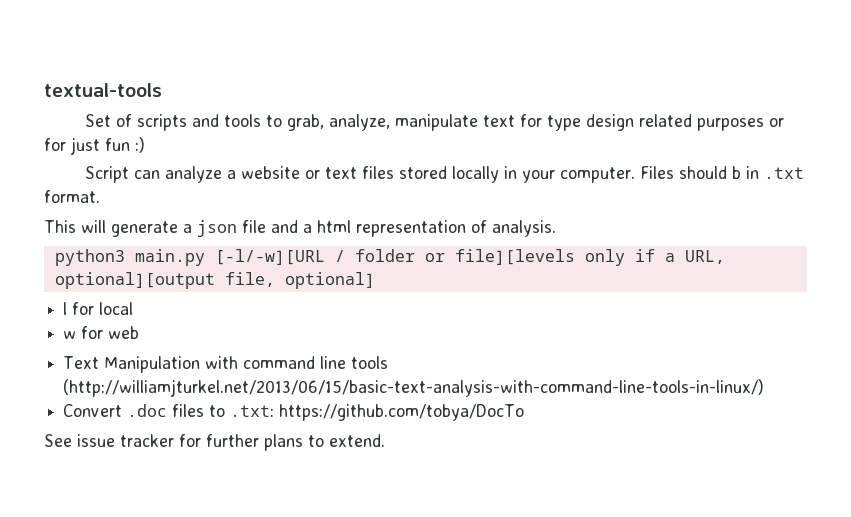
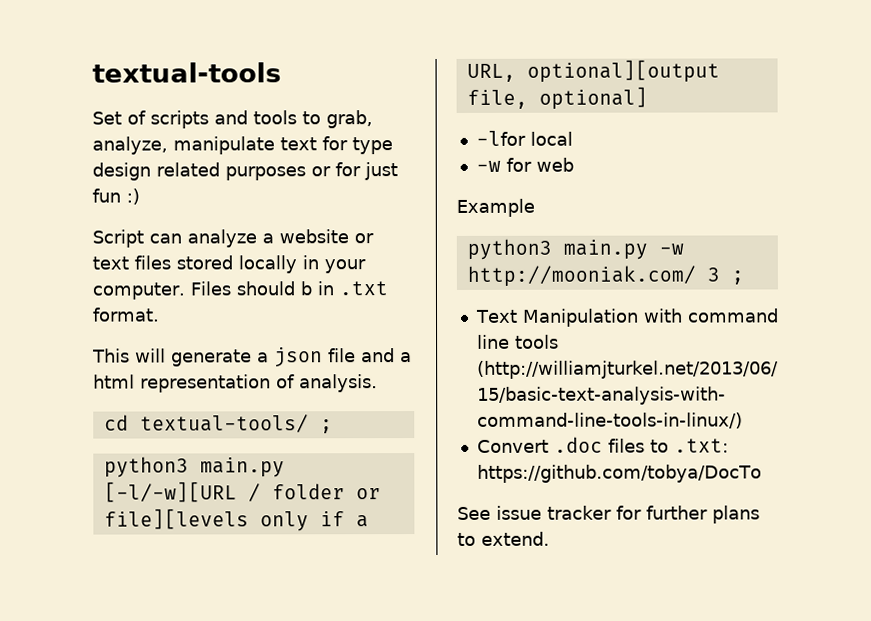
+ cd textual-tools/ ;
- l for local
+ -lfor local
- w for web
+ -w for web
+ Example
+ python3 main.py -w http://mooniak.com/ 3 ;

